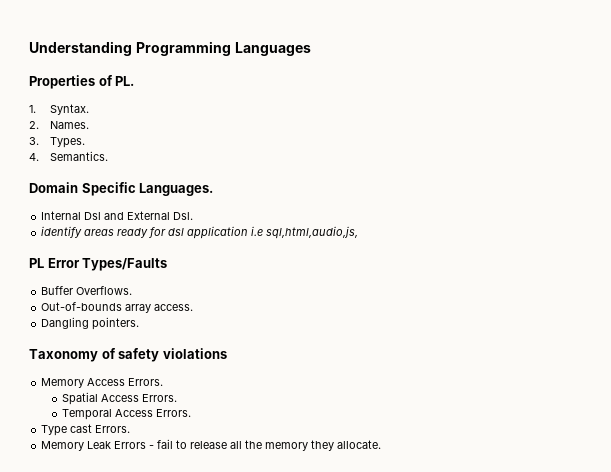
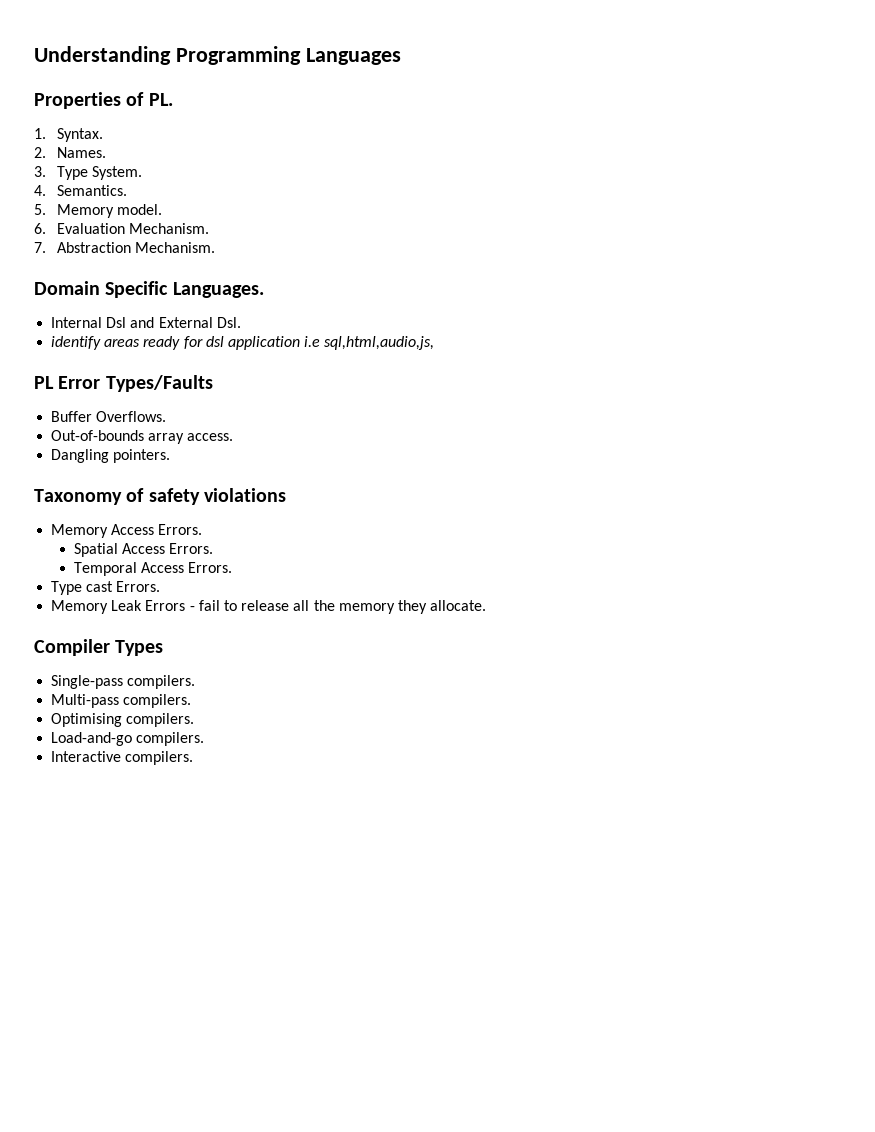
- 3. Types.
+ 3. Type System.
+ 5. Memory model.
+ 6. Evaluation Mechanism.
+ 7. Abstraction Mechanism.
+ Compiler Types
+ Single-pass compilers.
+ Multi-pass compilers.
+ Optimising compilers.
+ Load-and-go compilers.
+ Interactive compilers.

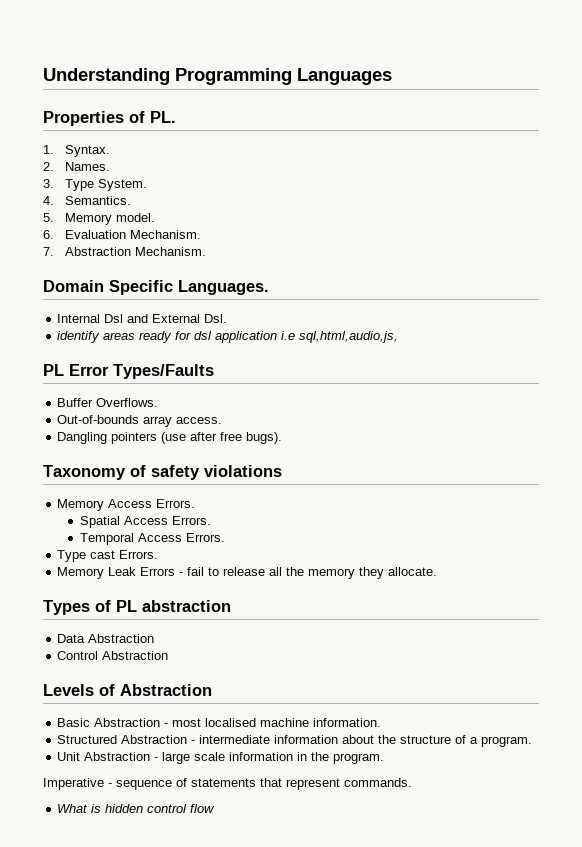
- Dangling pointers.
+ Dangling pointers (use after free bugs).
- Compiler Types
- Single-pass compilers.
- Multi-pass compilers.
- Optimising compilers.
- Load-and-go compilers.
- Interactive compilers.
+ Types of PL abstraction
+ Data Abstraction
+ Control Abstraction
+ Levels of Abstraction
+ Basic Abstraction - most localised machine information.
+ Structured Abstraction - intermediate information about the structure of a program.
+ Unit Abstraction - large scale information in the program.
+ Imperative - sequence of statements that represent commands.
+ What is hidden control flow

